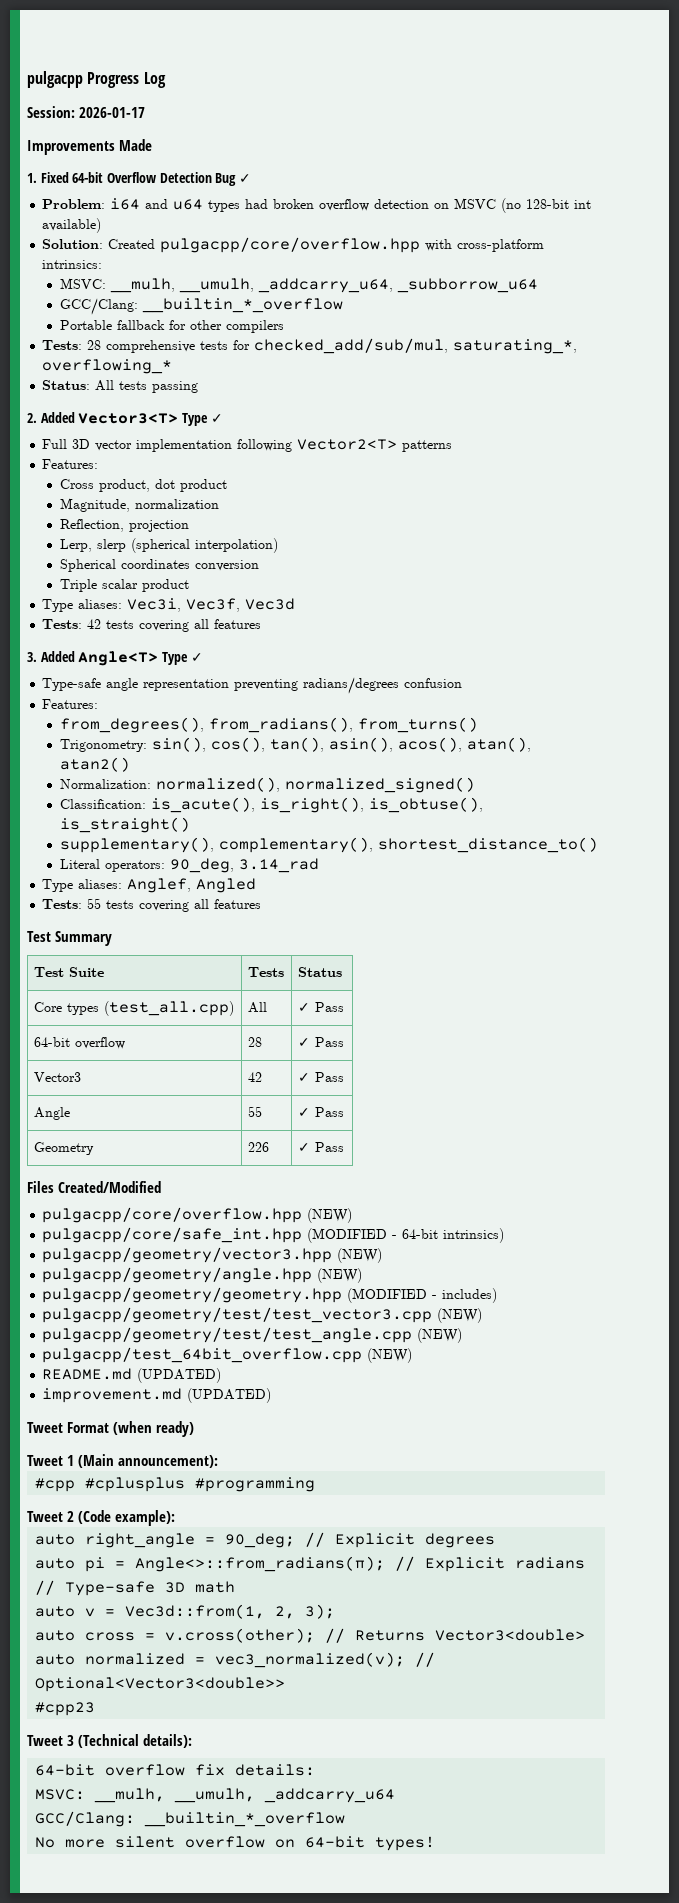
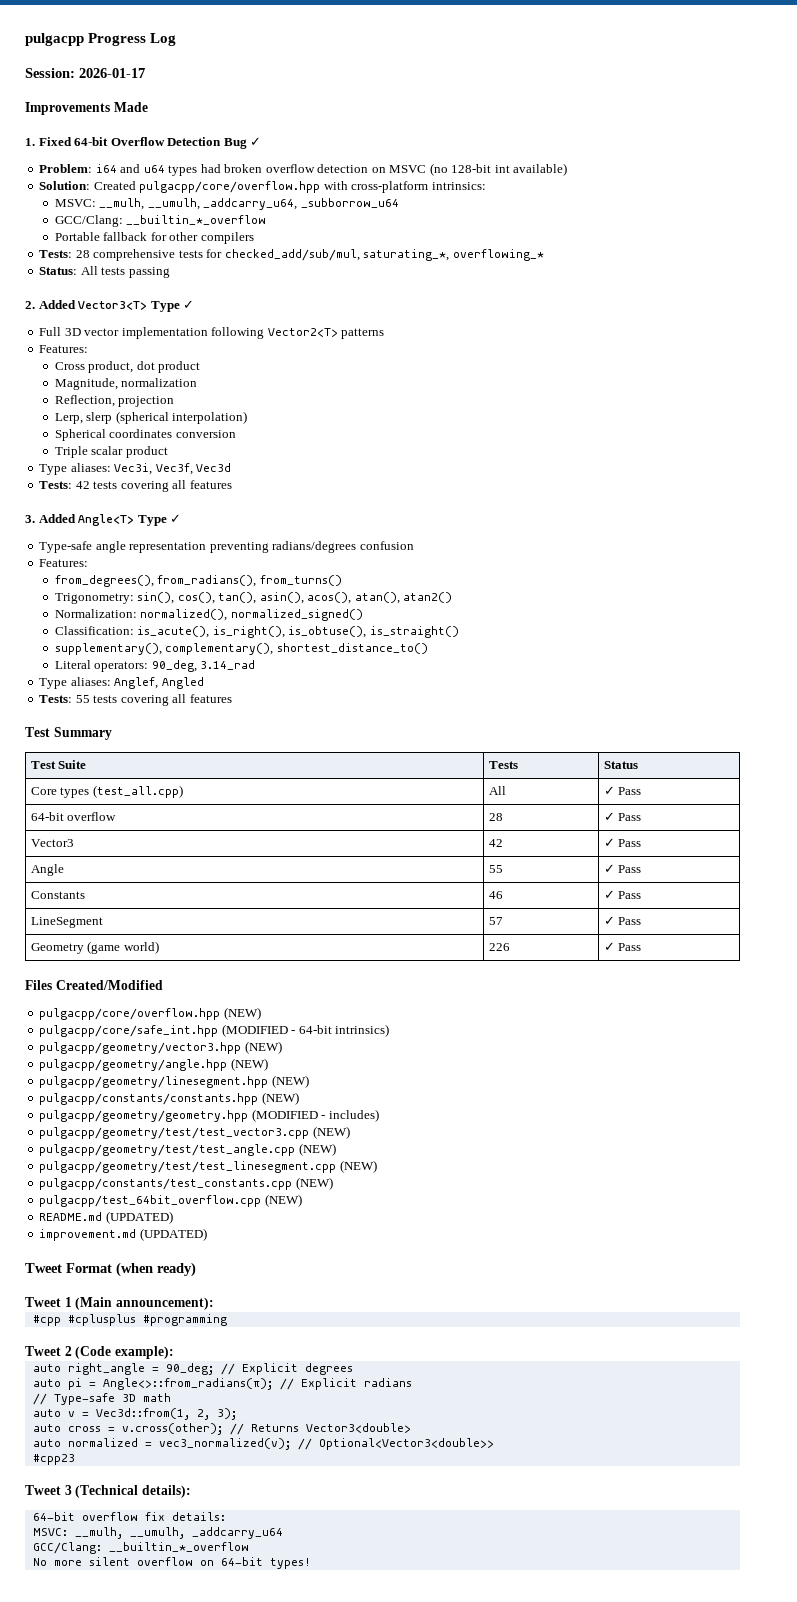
+ Constants | 46 | ✓ Pass
+ LineSegment | 57 | ✓ Pass
- Geometry | 226 | ✓ Pass
+ Geometry (game world) | 226 | ✓ Pass
+ pulgacpp/geometry/linesegment.hpp (NEW)
+ pulgacpp/constants/constants.hpp (NEW)
+ pulgacpp/geometry/test/test_linesegment.cpp (NEW)
+ pulgacpp/constants/test_constants.cpp (NEW)

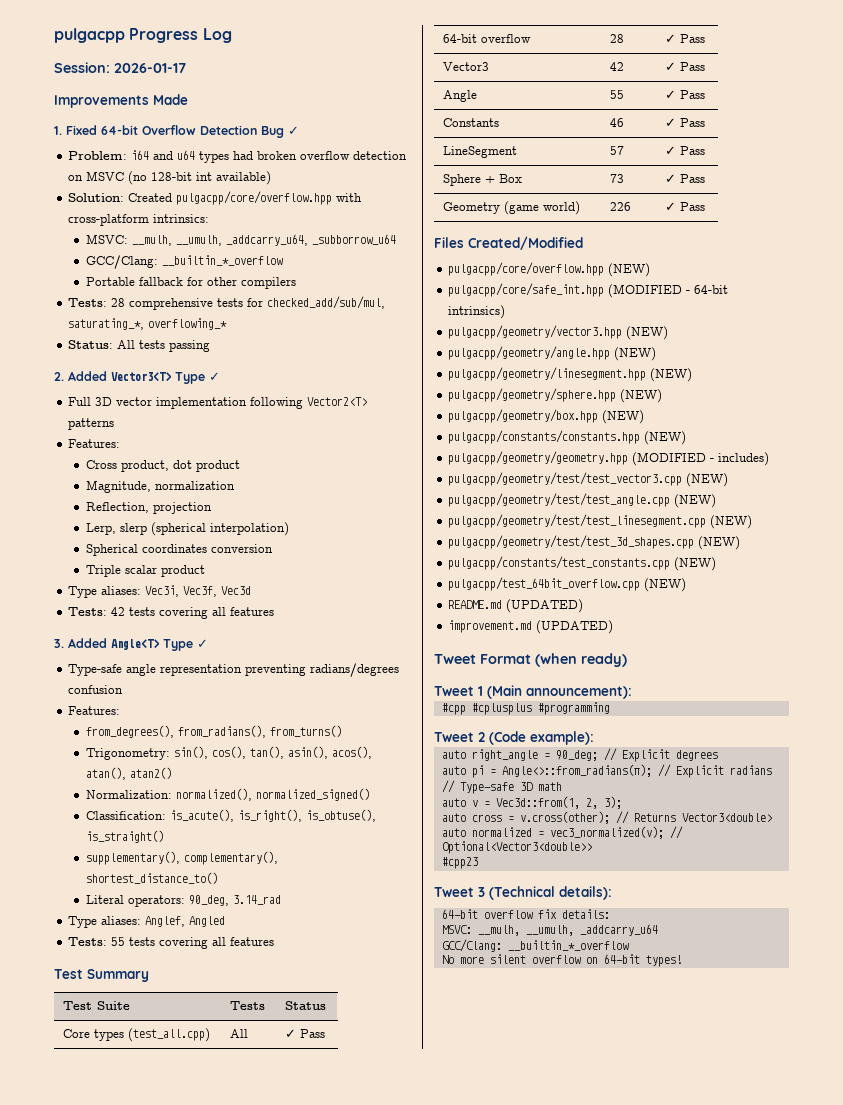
+ Sphere + Box | 73 | ✓ Pass
+ pulgacpp/geometry/sphere.hpp (NEW)
+ pulgacpp/geometry/box.hpp (NEW)
+ pulgacpp/geometry/test/test_3d_shapes.cpp (NEW)

